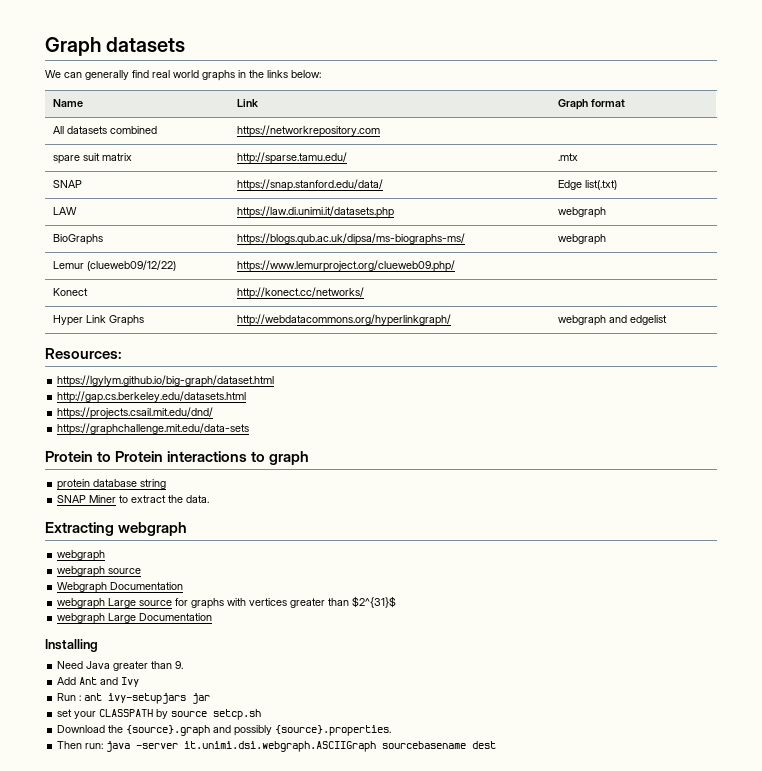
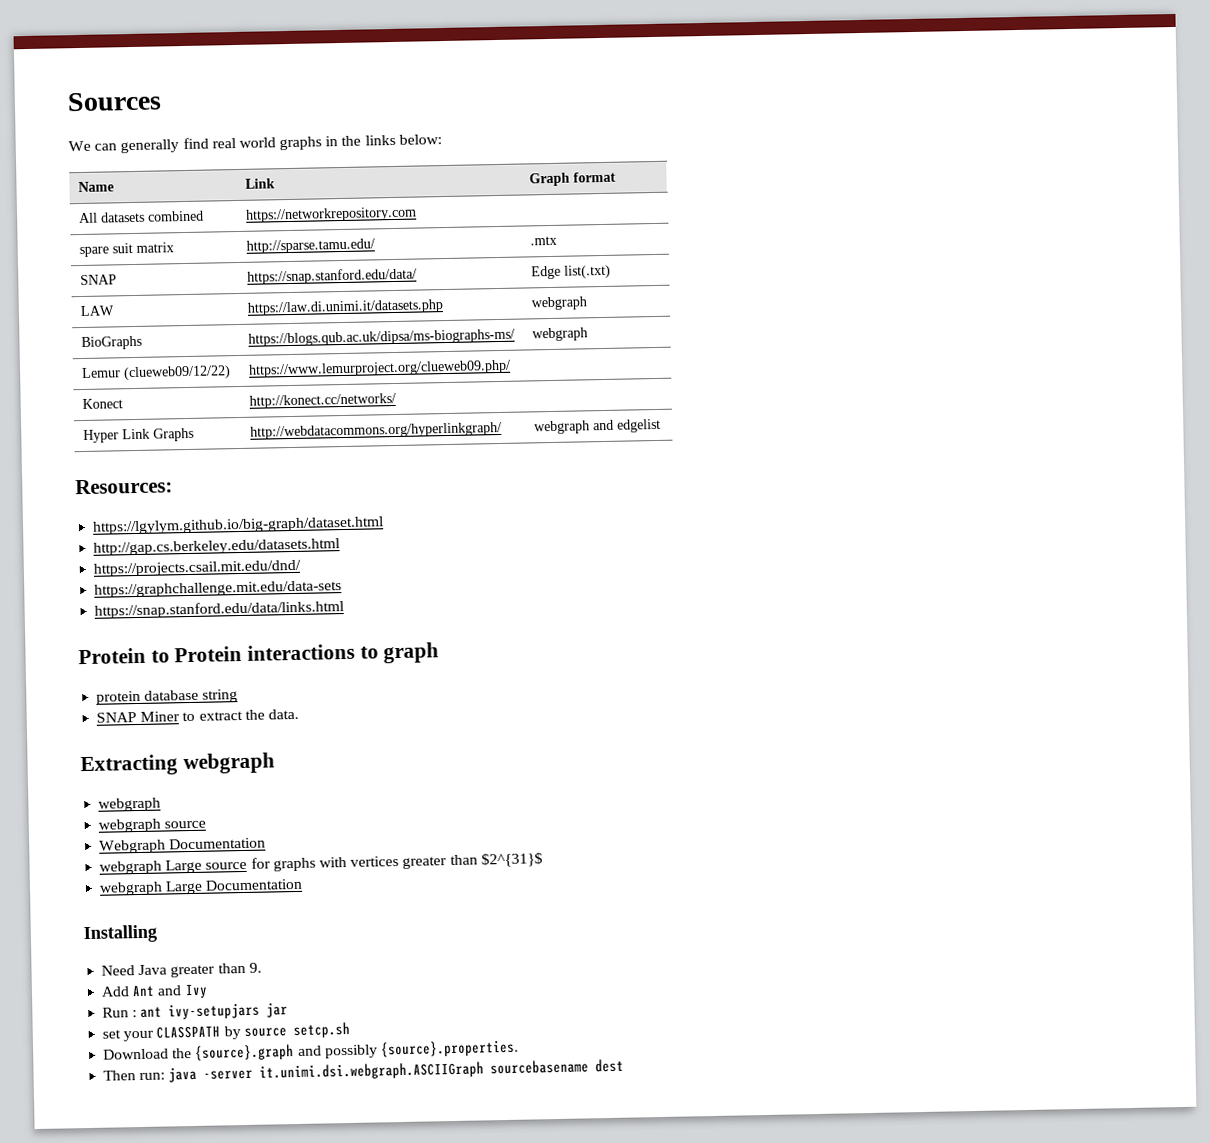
- Graph datasets
+ Sources
+ https://snap.stanford.edu/data/links.html

